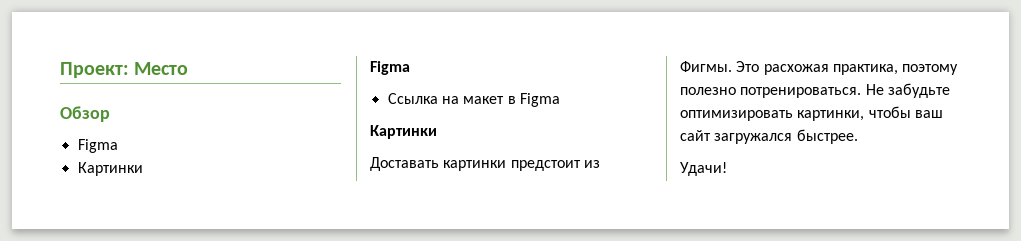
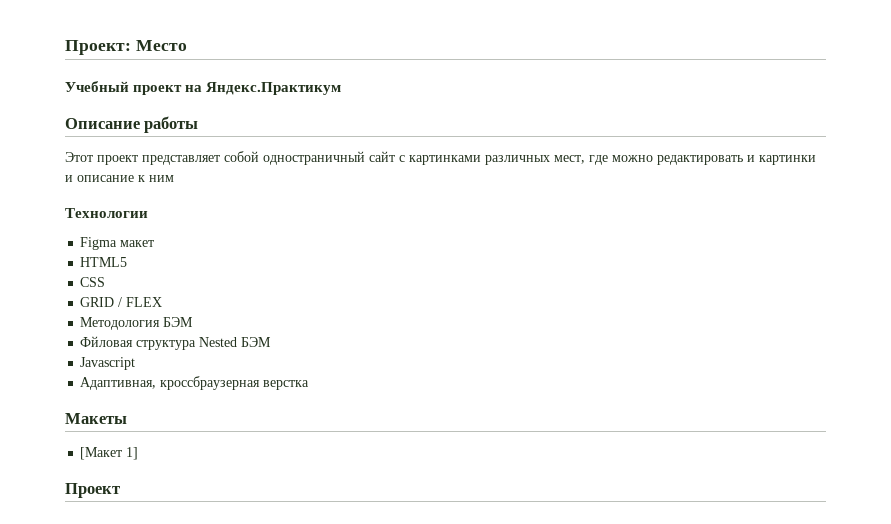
- Обзор
- Figma
- Картинки
- Figma
- Ссылка на макет в Figma
- Картинки
- Доставать картинки предстоит из Фигмы. Это расхожая практика, поэтому полезно потренироваться. Не забудьте оптимизировать картинки, чтобы ваш сайт загружался быстрее.
- Удачи!
+ Учебный проект на Яндекс.Практикум
+ Описание работы
+ Этот проект представляет собой одностраничный сайт с картинками различных мест, где можно редактировать и картинки и описание к ним
+ Технологии
+ Figma макет
+ HTML5
+ CSS
+ GRID / FLEX
+ Методология БЭМ
+ Фйловая структура Nested БЭМ
+ Javascript
+ Адаптивная, кроссбраузерная верстка
+ Макеты
+ [Макет 1]
+ Проект

